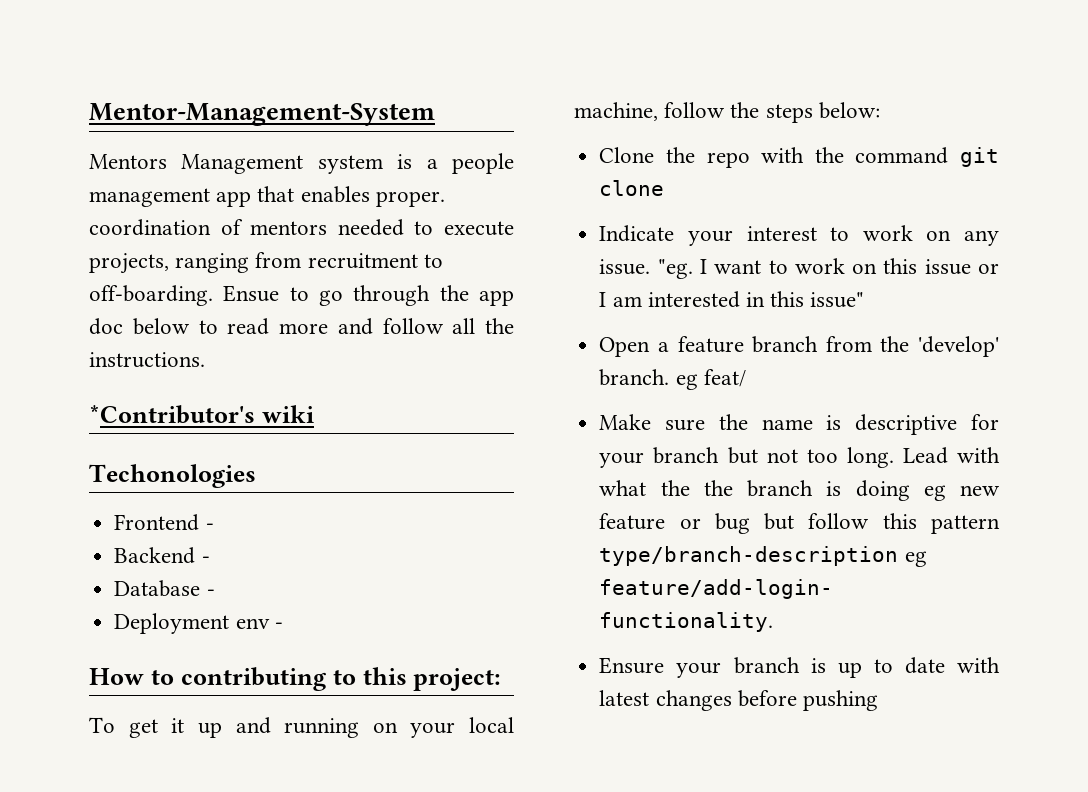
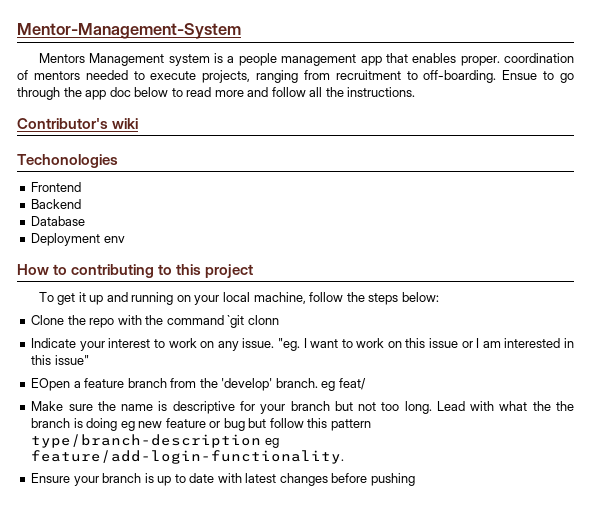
- *Contributor's wiki
+ Contributor's wiki
- Frontend -
+ Frontend
- Backend -
+ Backend
- Database -
+ Database
- Deployment env -
+ Deployment env
- How to contributing to this project:
+ How to contributing to this project
- Clone the repo with the command git clone
+ Clone the repo with the command `git clonn
- Open a feature branch from the 'develop' branch. eg feat/
+ EOpen a feature branch from the 'develop' branch. eg feat/

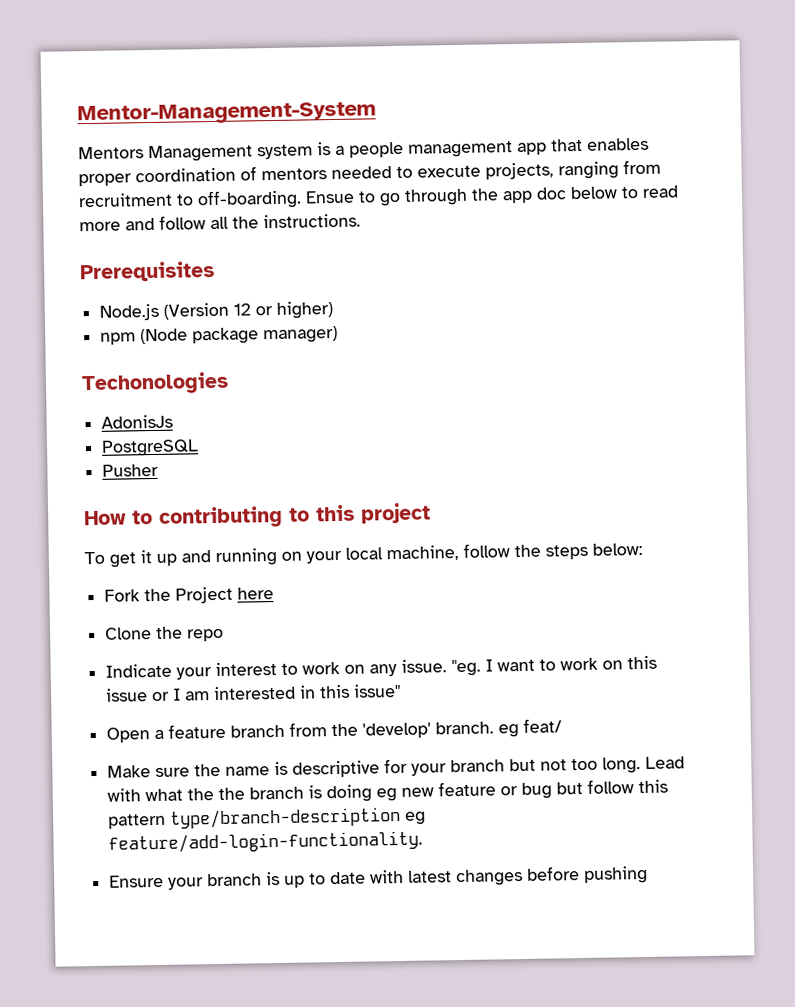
- Mentors Management system is a people management app that enables proper. coordination of mentors needed to execute projects, ranging from recruitment to off-boarding.
+ Mentors Management system is a people management app that enables proper coordination of mentors needed to execute projects, ranging from recruitment to off-boarding.
- Contributor's wiki
+ Prerequisites
+ Node.js (Version 12 or higher)
+ npm (Node package manager)
  Techonologies
- Frontend
- Backend
- Database
- Deployment env
+ AdonisJs
+ PostgreSQL
+ Pusher
+ Fork the Project here
- Clone the repo with the command `git clonn
+ Clone the repo
- EOpen a feature branch from the 'develop' branch. eg feat/
+ Open a feature branch from the 'develop' branch. eg feat/

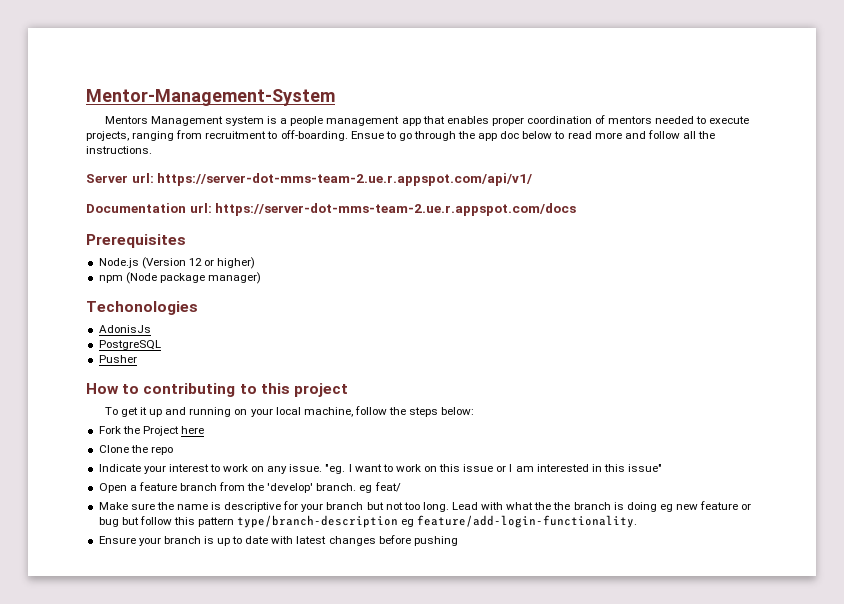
+ Server url: https://server-dot-mms-team-2.ue.r.appspot.com/api/v1/
+ Documentation url: https://server-dot-mms-team-2.ue.r.appspot.com/docs

